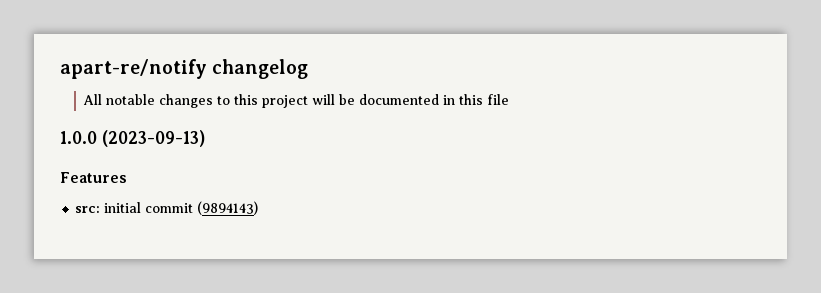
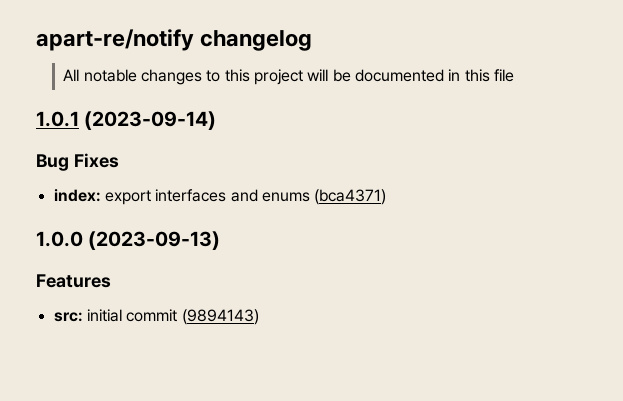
+ 1.0.1 (2023-09-14)
+ Bug Fixes
+ index: export interfaces and enums (bca4371)

